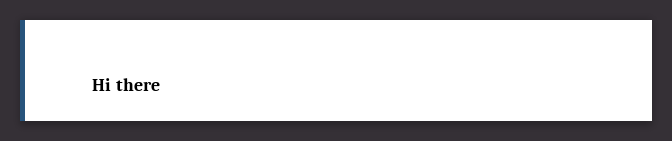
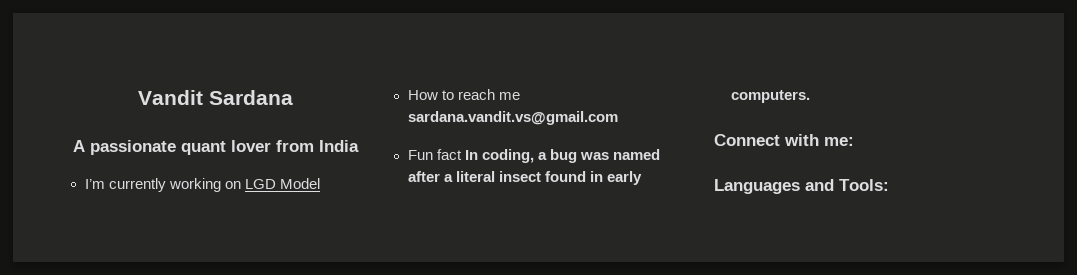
- Hi there
+ Vandit Sardana
+ A passionate quant lover from India
+ I’m currently working on LGD Model
+ How to reach me sardana.vandit.vs@gmail.com
+ Fun fact In coding, a bug was named after a literal insect found in early computers.
+ Connect with me:
+ Languages and Tools:

